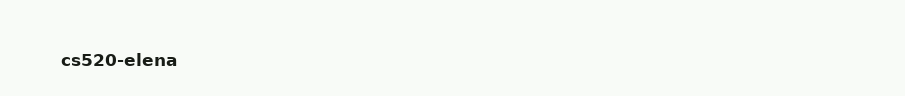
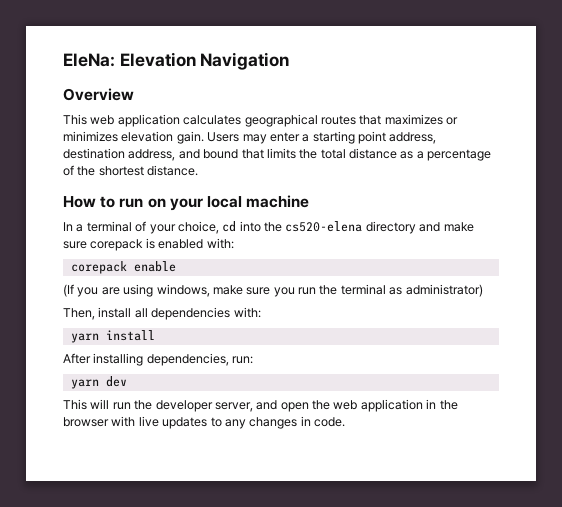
- cs520-elena
+ EleNa: Elevation Navigation
+ Overview
+ This web application calculates geographical routes that maximizes or minimizes elevation gain. Users may enter a starting point address, destination address, and bound that limits the total distance as a percentage of the shortest distance.
+ How to run on your local machine
+ In a terminal of your choice, cd into the cs520-elena directory and make sure corepack is enabled with:
+ corepack enable
+ (If you are using windows, make sure you run the terminal as administrator)
+ Then, install all dependencies with:
+ yarn install
+ After installing dependencies, run:
+ yarn dev
+ This will run the developer server, and open the web application in the browser with live updates to any changes in code.

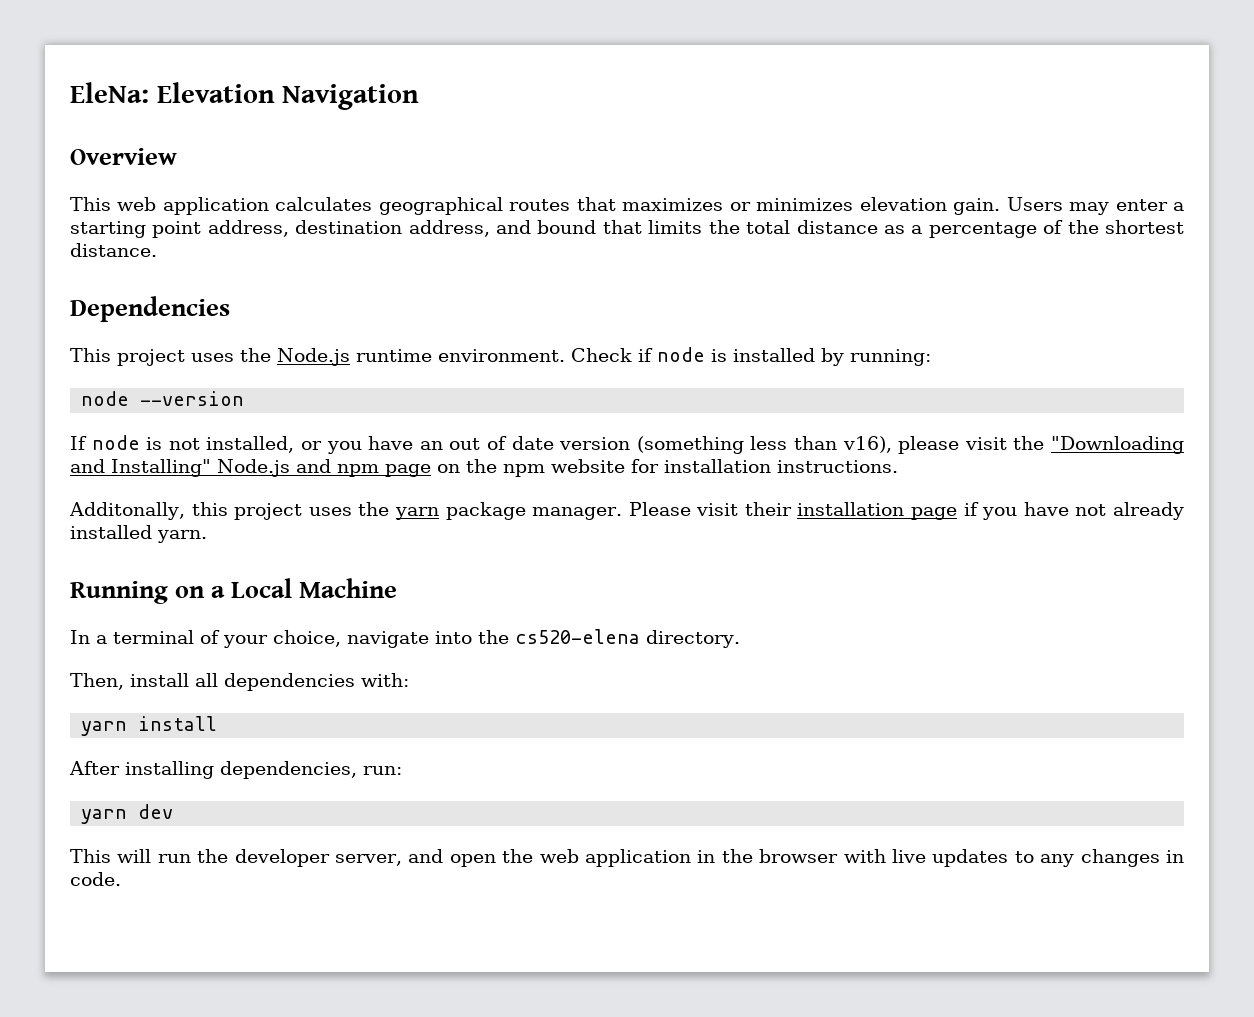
- How to run on your local machine
+ Dependencies
+ This project uses the Node.js runtime environment. Check if node is installed by running:
+ node --version
+ If node is not installed, or you have an out of date version (something less than v16), please visit the "Downloading and Installing" Node.js and npm page on the npm website for installation instructions.
+ Additonally, this project uses the yarn package manager. Please visit their installation page if you have not already installed yarn.
+ Running on a Local Machine
- In a terminal of your choice, cd into the cs520-elena directory and make sure corepack is enabled with:
- corepack enable
- (If you are using windows, make sure you run the terminal as administrator)
+ In a terminal of your choice, navigate into the cs520-elena directory.

